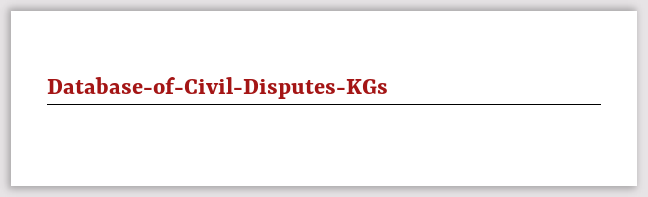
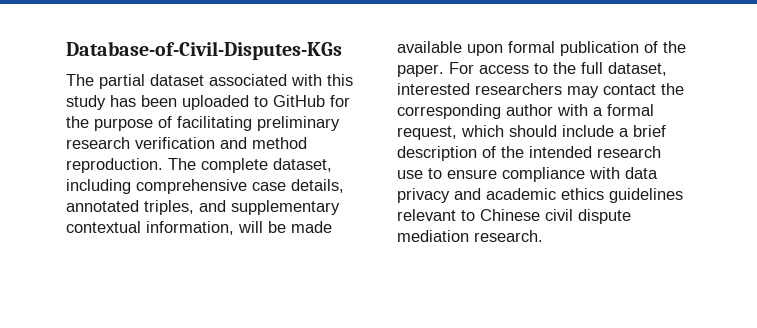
+ The partial dataset associated with this study has been uploaded to GitHub for the purpose of facilitating preliminary research verification and method reproduction. The complete dataset, including comprehensive case details, annotated triples, and supplementary contextual information, will be made available upon formal publication of the paper. For access to the full dataset, interested researchers may contact the corresponding author with a formal request, which should include a brief description of the intended research use to ensure compliance with data privacy and academic ethics guidelines relevant to Chinese civil dispute mediation research.

